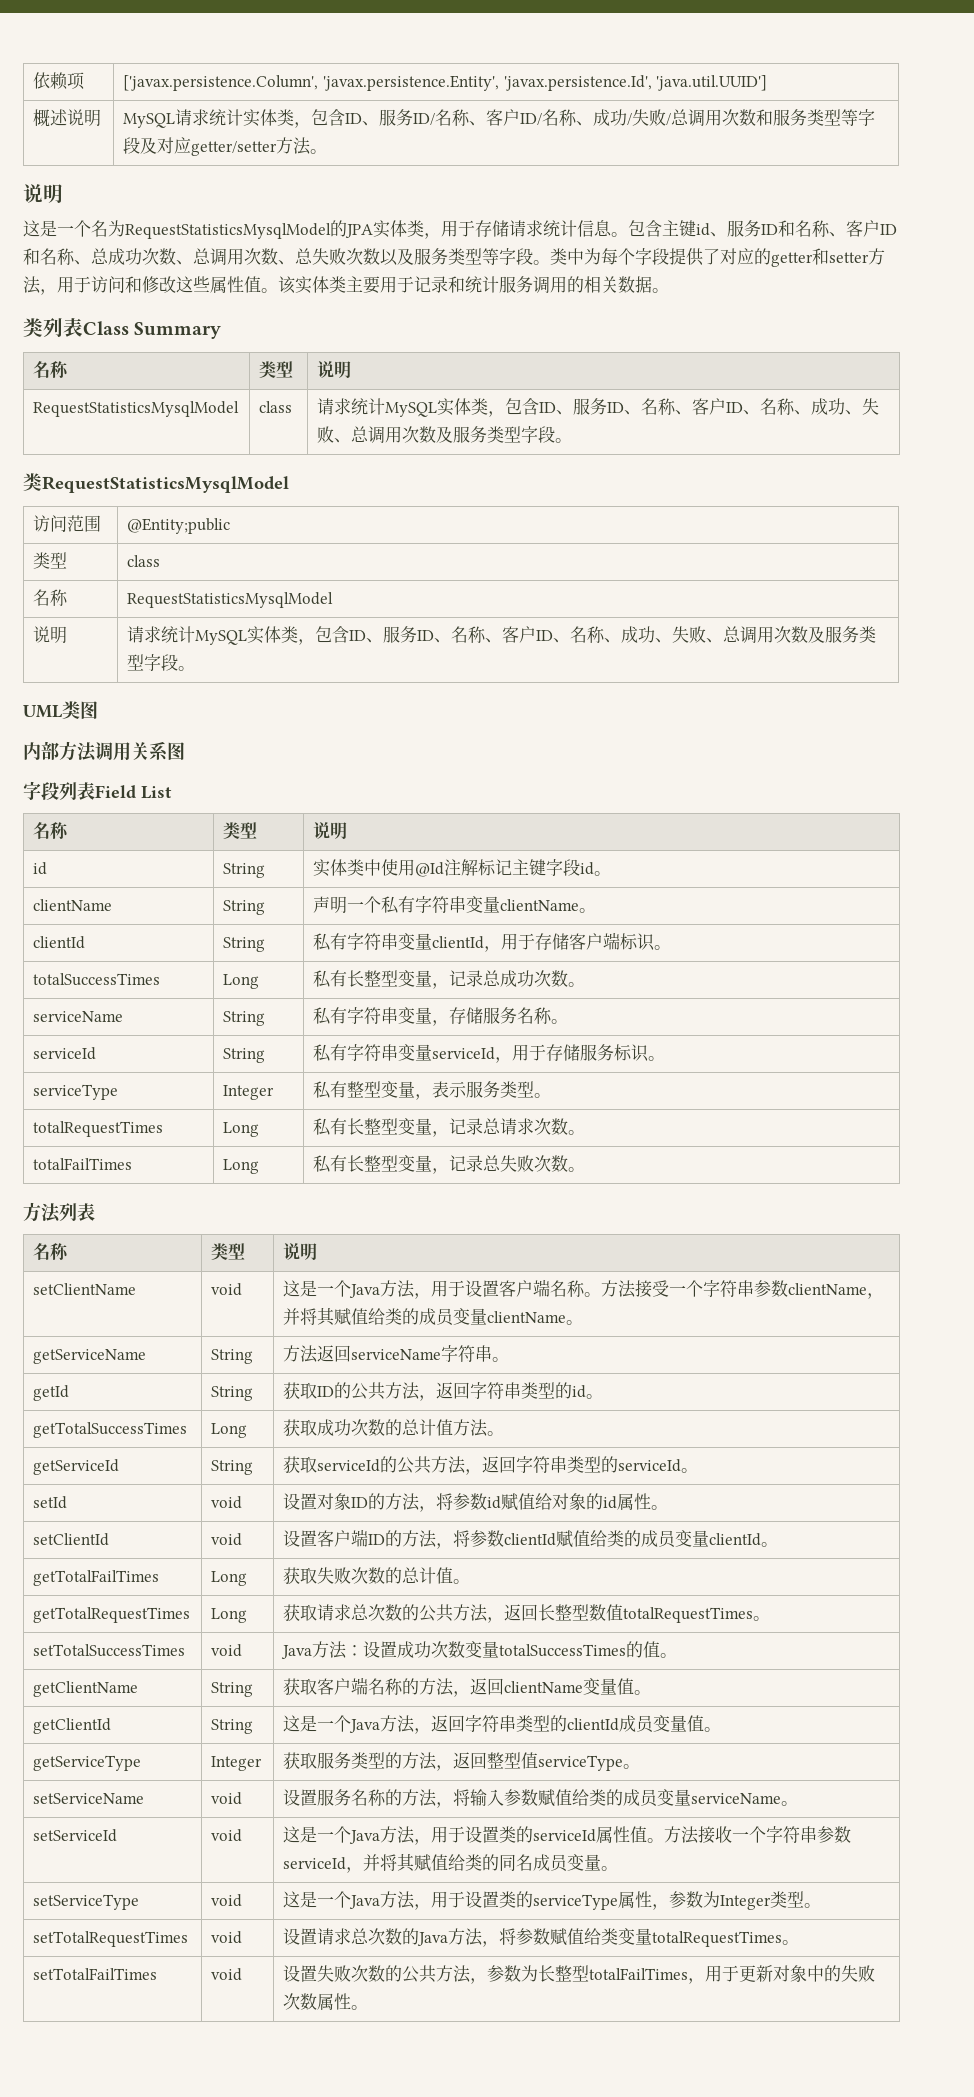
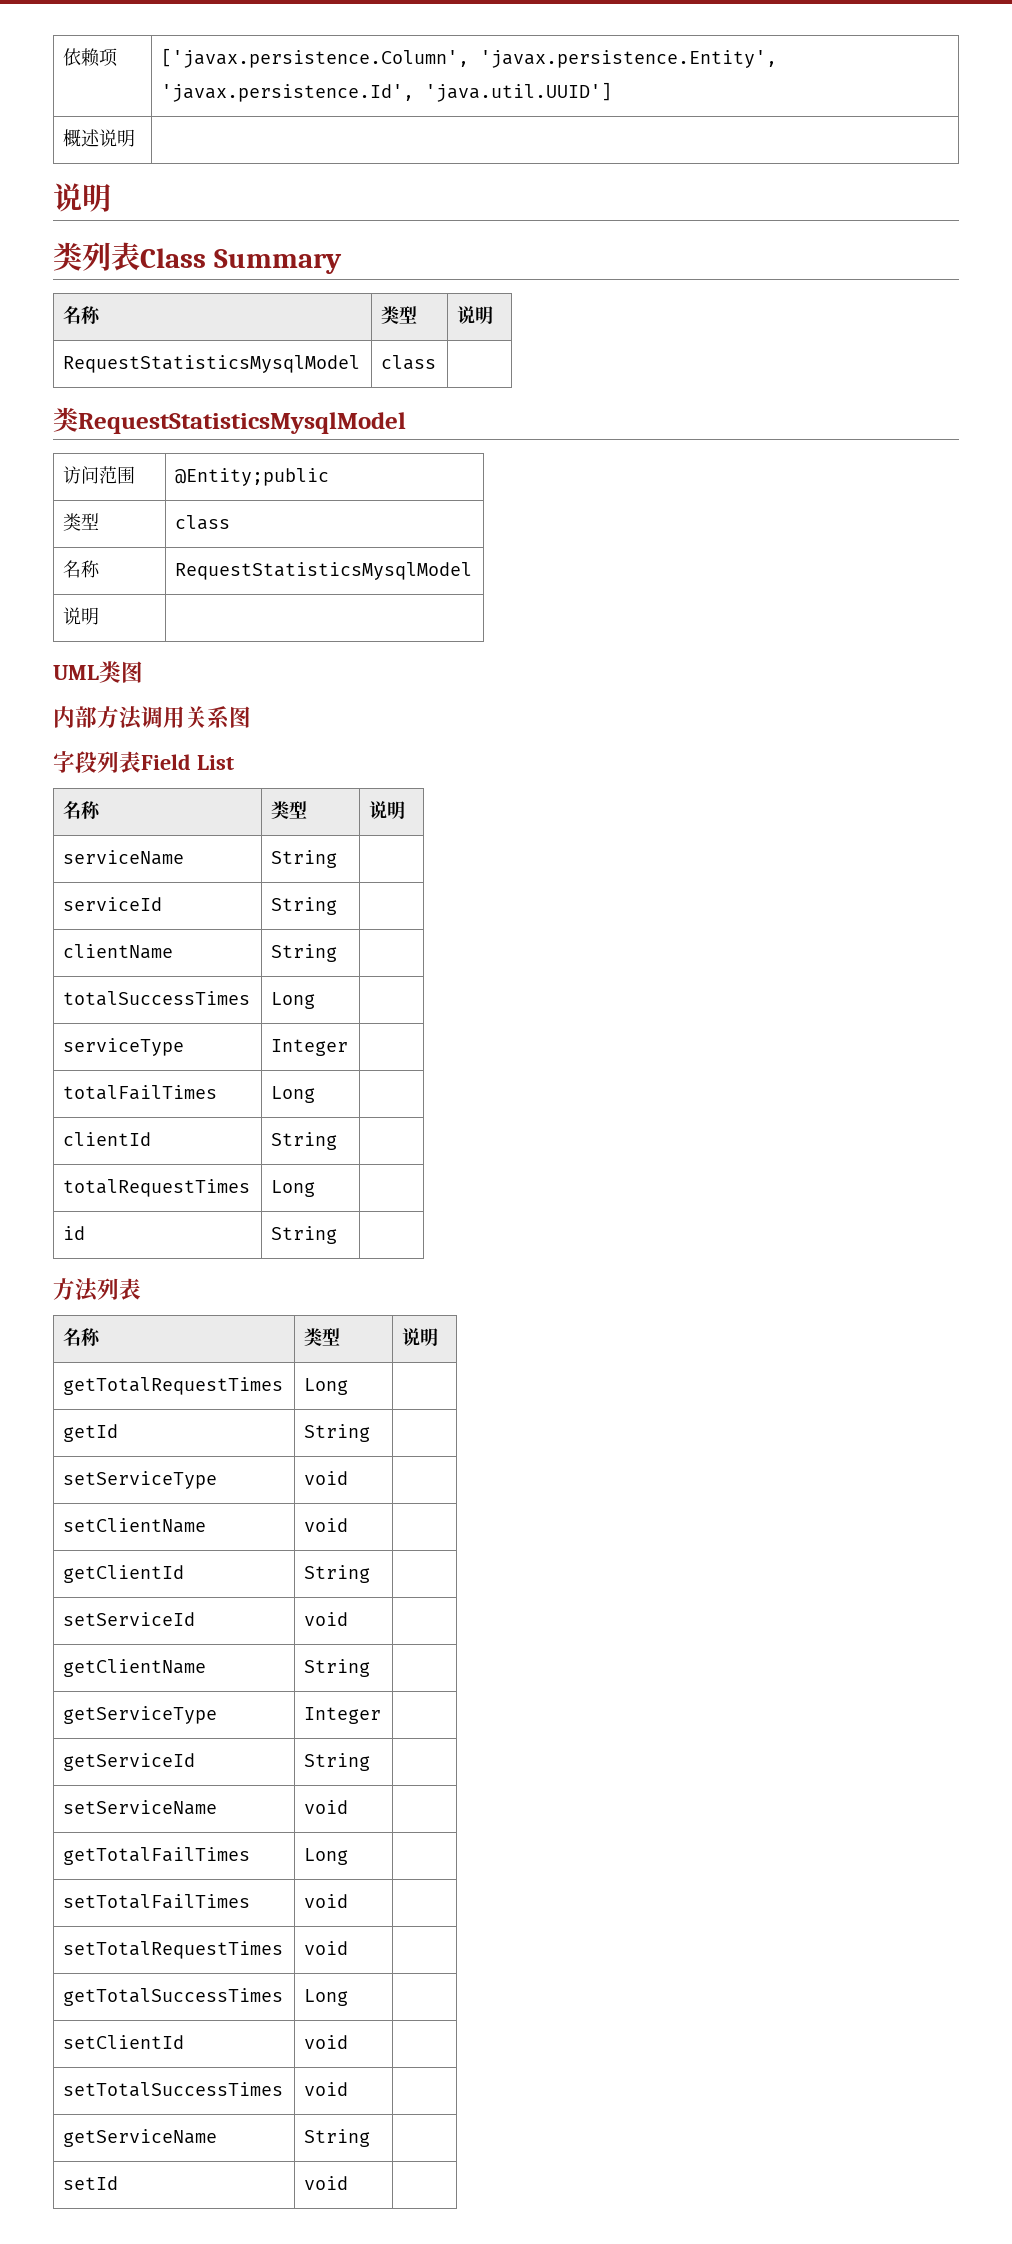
- 概述说明 | MySQL请求统计实体类，包含ID、服务ID/名称、客户ID/名称、成功/失败/总调用次数和服务类型等字段及对应getter/setter方法。
+ 概述说明 |
  说明
- 这是一个名为RequestStatisticsMysqlModel的JPA实体类，用于存储请求统计信息。包含主键id、服务ID和名称、客户ID和名称、总成功次数、总调用次数、总失败次数以及服务类型等字段。类中为每个字段提供了对应的getter和setter方法，用于访问和修改这些属性值。该实体类主要用于记录和统计服务调用的相关数据。
- RequestStatisticsMysqlModel | class | 请求统计MySQL实体类，包含ID、服务ID、名称、客户ID、名称、成功、失败、总调用次数及服务类型字段。
+ RequestStatisticsMysqlModel | class |
  名称 | RequestStatisticsMysqlModel
- 说明 | 请求统计MySQL实体类，包含ID、服务ID、名称、客户ID、名称、成功、失败、总调用次数及服务类型字段。
+ 说明 |
- id | String | 实体类中使用@Id注解标记主键字段id。
- clientName | String | 声明一个私有字符串变量clientName。
- clientId | String | 私有字符串变量clientId，用于存储客户端标识。
- totalSuccessTimes | Long | 私有长整型变量，记录总成功次数。
- serviceName | String | 私有字符串变量，存储服务名称。
- serviceId | String | 私有字符串变量serviceId，用于存储服务标识。
- serviceType | Integer | 私有整型变量，表示服务类型。
- totalRequestTimes | Long | 私有长整型变量，记录总请求次数。
- totalFailTimes | Long | 私有长整型变量，记录总失败次数。
+ serviceName | String |
+ serviceId | String |
+ clientName | String |
+ totalSuccessTimes | Long |
+ serviceType | Integer |
+ totalFailTimes | Long |
+ clientId | String |
+ totalRequestTimes | Long |
+ id | String |
- setClientName | void | 这是一个Java方法，用于设置客户端名称。方法接受一个字符串参数clientName，并将其赋值给类的成员变量clientName。
- getServiceName | String | 方法返回serviceName字符串。
- getId | String | 获取ID的公共方法，返回字符串类型的id。
- getTotalSuccessTimes | Long | 获取成功次数的总计值方法。
- getServiceId | String | 获取serviceId的公共方法，返回字符串类型的serviceId。
- setId | void | 设置对象ID的方法，将参数id赋值给对象的id属性。
- setClientId | void | 设置客户端ID的方法，将参数clientId赋值给类的成员变量clientId。
- getTotalFailTimes | Long | 获取失败次数的总计值。
- getTotalRequestTimes | Long | 获取请求总次数的公共方法，返回长整型数值totalRequestTimes。
- setTotalSuccessTimes | void | Java方法：设置成功次数变量totalSuccessTimes的值。
- getClientName | String | 获取客户端名称的方法，返回clientName变量值。
- getClientId | String | 这是一个Java方法，返回字符串类型的clientId成员变量值。
- getServiceType | Integer | 获取服务类型的方法，返回整型值serviceType。
- setServiceName | void | 设置服务名称的方法，将输入参数赋值给类的成员变量serviceName。
- setServiceId | void | 这是一个Java方法，用于设置类的serviceId属性值。方法接收一个字符串参数serviceId，并将其赋值给类的同名成员变量。
- setServiceType | void | 这是一个Java方法，用于设置类的serviceType属性，参数为Integer类型。
- setTotalRequestTimes | void | 设置请求总次数的Java方法，将参数赋值给类变量totalRequestTimes。
- setTotalFailTimes | void | 设置失败次数的公共方法，参数为长整型totalFailTimes，用于更新对象中的失败次数属性。
+ getTotalRequestTimes | Long |
+ getId | String |
+ setServiceType | void |
+ setClientName | void |
+ getClientId | String |
+ setServiceId | void |
+ getClientName | String |
+ getServiceType | Integer |
+ getServiceId | String |
+ setServiceName | void |
+ getTotalFailTimes | Long |
+ setTotalFailTimes | void |
+ setTotalRequestTimes | void |
+ getTotalSuccessTimes | Long |
+ setClientId | void |
+ setTotalSuccessTimes | void |
+ getServiceName | String |
+ setId | void |

